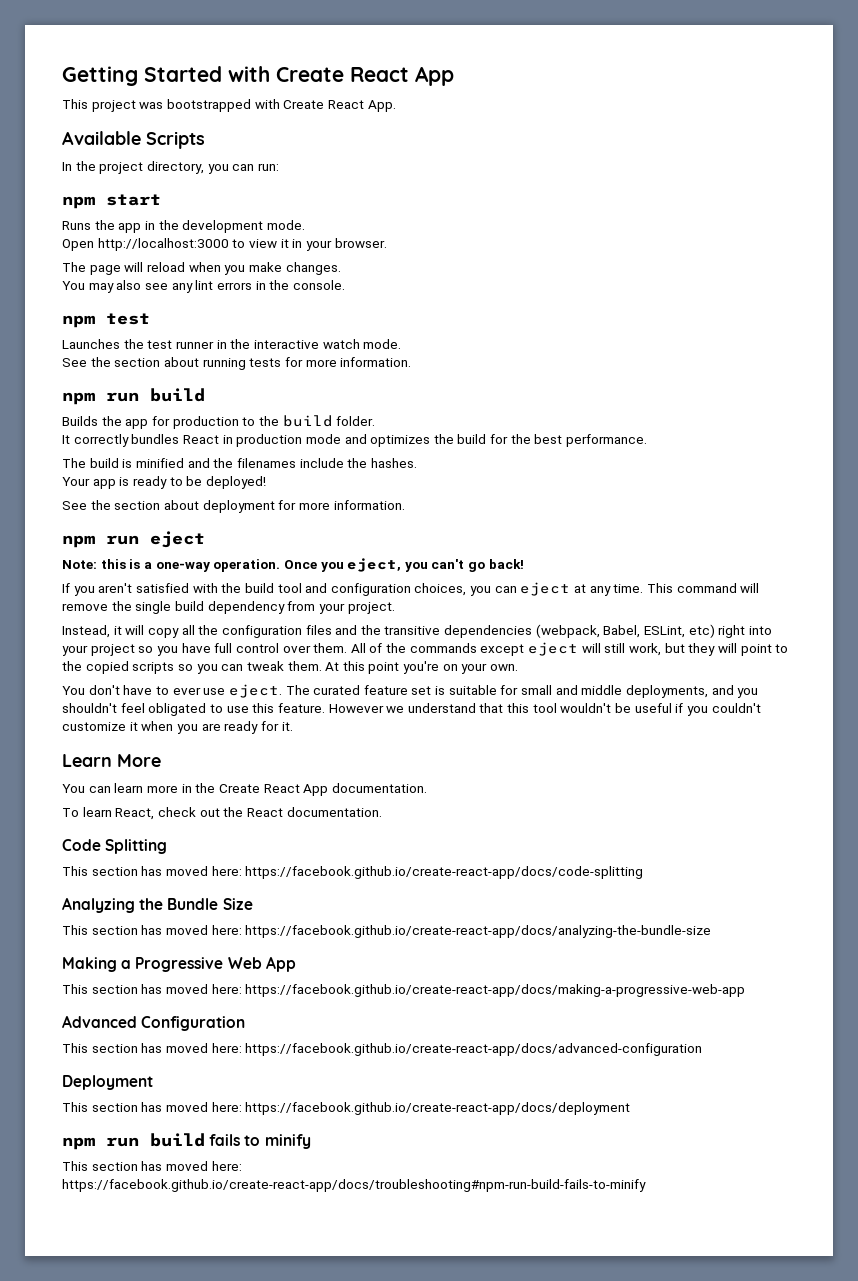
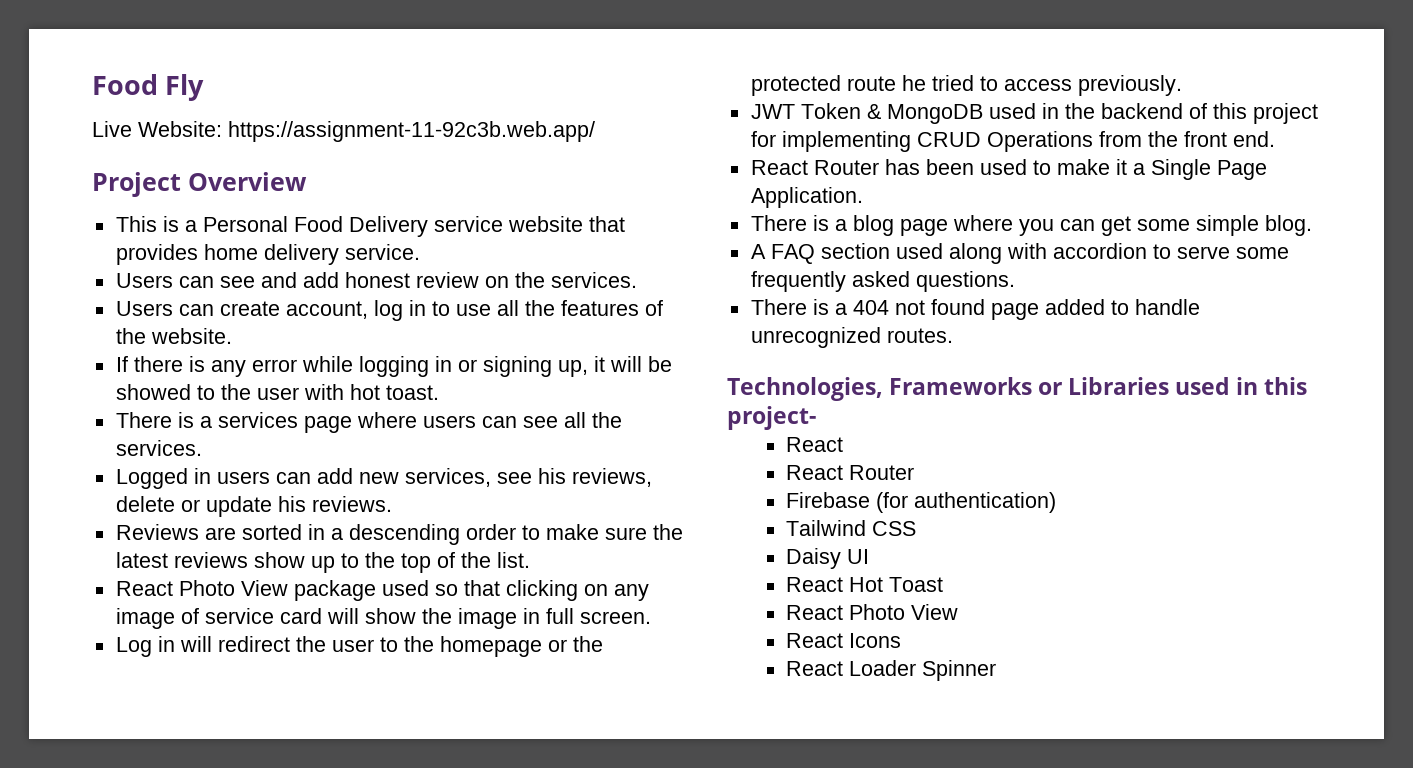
- Getting Started with Create React App
- This project was bootstrapped with Create React App.
- Available Scripts
- In the project directory, you can run:
- npm start
- Runs the app in the development mode.
- Open http://localhost:3000 to view it in your browser.
- The page will reload when you make changes.
- You may also see any lint errors in the console.
- npm test
- Launches the test runner in the interactive watch mode.
- See the section about running tests for more information.
- npm run build
- Builds the app for production to the build folder.
- It correctly bundles React in production mode and optimizes the build for the best performance.
- The build is minified and the filenames include the hashes.
- Your app is ready to be deployed!
- See the section about deployment for more information.
- npm run eject
- Note: this is a one-way operation. Once you eject, you can't go back!
- If you aren't satisfied with the build tool and configuration choices, you can eject at any time. This command will remove the single build dependency from your project.
- Instead, it will copy all the configuration files and the transitive dependencies (webpack, Babel, ESLint, etc) right into your project so you have full control over them. All of the commands except eject will still work, but they will point to the copied scripts so you can tweak them. At this point you're on your own.
- You don't have to ever use eject. The curated feature set is suitable for small and middle deployments, and you shouldn't feel obligated to use this feature. However we understand that this tool wouldn't be useful if you couldn't customize it when you are ready for it.
- Learn More
- You can learn more in the Create React App documentation.
- To learn React, check out the React documentation.
- Code Splitting
- This section has moved here: https://facebook.github.io/create-react-app/docs/code-splitting
- Analyzing the Bundle Size
- This section has moved here: https://facebook.github.io/create-react-app/docs/analyzing-the-bundle-size
- Making a Progressive Web App
- This section has moved here: https://facebook.github.io/create-react-app/docs/making-a-progressive-web-app
- Advanced Configuration
- This section has moved here: https://facebook.github.io/create-react-app/docs/advanced-configuration
- Deployment
- This section has moved here: https://facebook.github.io/create-react-app/docs/deployment
- npm run build fails to minify
- This section has moved here: https://facebook.github.io/create-react-app/docs/troubleshooting#npm-run-build-fails-to-minify
+ Food Fly
+ Live Website: https://assignment-11-92c3b.web.app/
+ Project Overview
+ This is a Personal Food Delivery service website that provides home delivery service.
+ Users can see and add honest review on the services.
+ Users can create account, log in to use all the features of the website.
+ If there is any error while logging in or signing up, it will be showed to the user with hot toast.
+ There is a services page where users can see all the services.
+ Logged in users can add new services, see his reviews, delete or update his reviews.
+ Reviews are sorted in a descending order to make sure the latest reviews show up to the top of the list.
+ React Photo View package used so that clicking on any image of service card will show the image in full screen.
+ Log in will redirect the user to the homepage or the protected route he tried to access previously.
+ JWT Token & MongoDB used in the backend of this project for implementing CRUD Operations from the front end.
+ React Router has been used to make it a Single Page Application.
+ There is a blog page where you can get some simple blog.
+ A FAQ section used along with accordion to serve some frequently asked questions.
+ There is a 404 not found page added to handle unrecognized routes.
+ Technologies, Frameworks or Libraries used in this project-
+ React
+ React Router
+ Firebase (for authentication)
+ Tailwind CSS
+ Daisy UI
+ React Hot Toast
+ React Photo View
+ React Icons
+ React Loader Spinner

